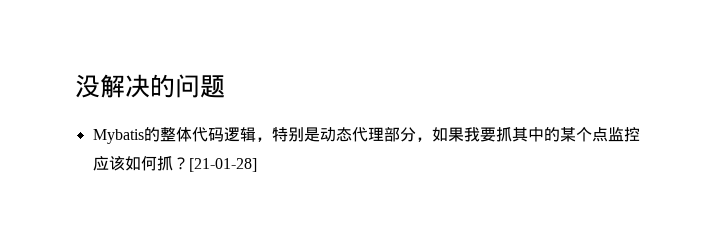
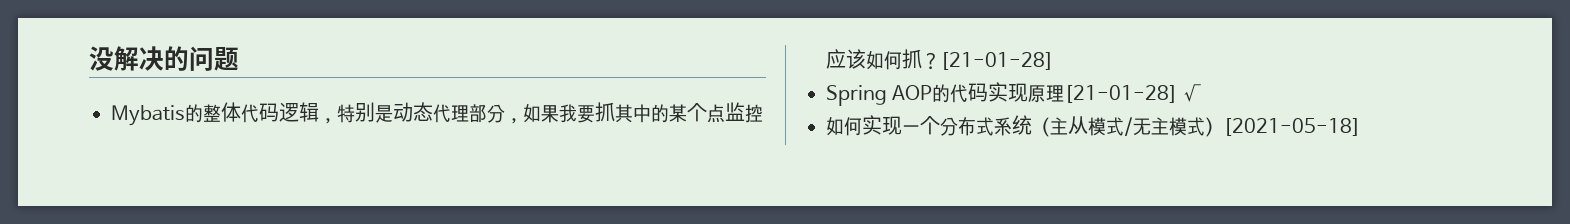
+ Spring AOP的代码实现原理[21-01-28] √
+ 如何实现一个分布式系统（主从模式/无主模式）[2021-05-18]

